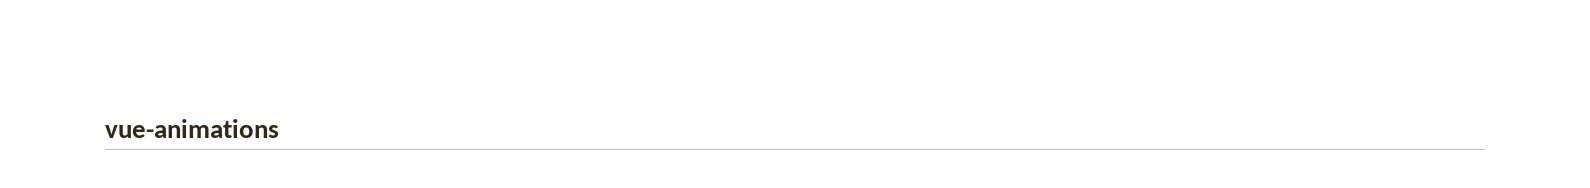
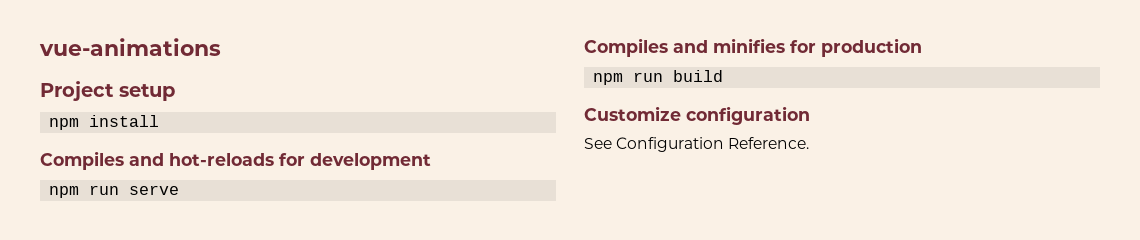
+ Project setup
+ npm install
+ Compiles and hot-reloads for development
+ npm run serve
+ Compiles and minifies for production
+ npm run build
+ Customize configuration
+ See Configuration Reference.

